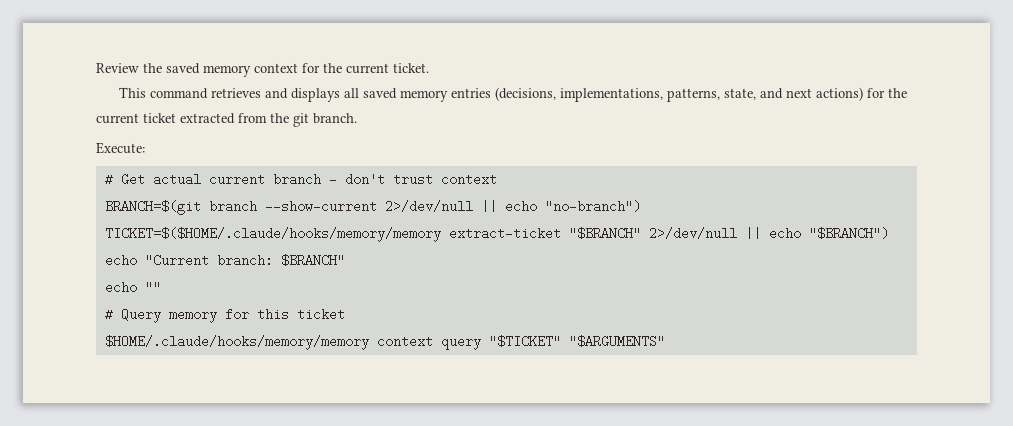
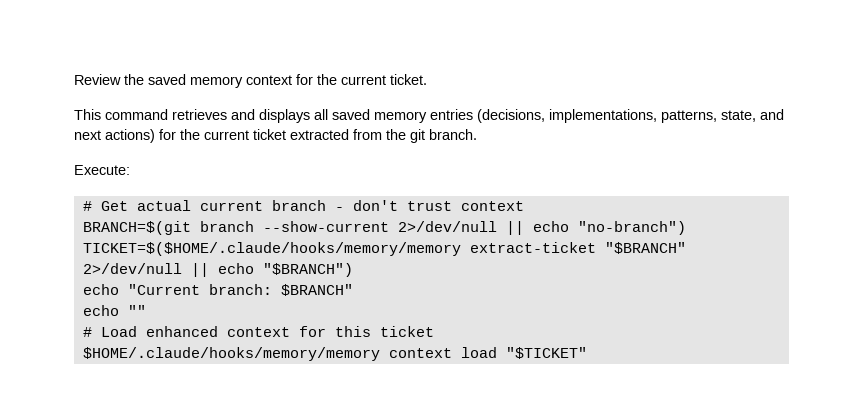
- # Query memory for this ticket
+ # Load enhanced context for this ticket
- $HOME/.claude/hooks/memory/memory context query "$TICKET" "$ARGUMENTS"
+ $HOME/.claude/hooks/memory/memory context load "$TICKET"

